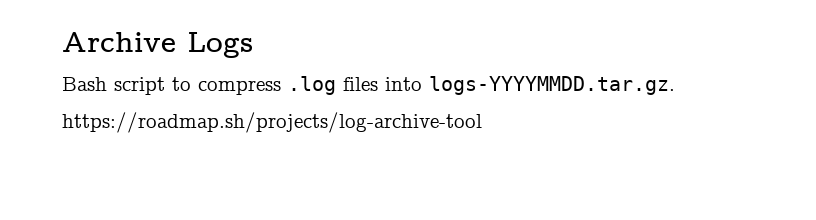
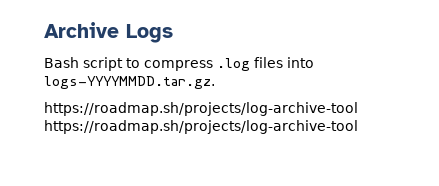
- https://roadmap.sh/projects/log-archive-tool
+ https://roadmap.sh/projects/log-archive-tool https://roadmap.sh/projects/log-archive-tool

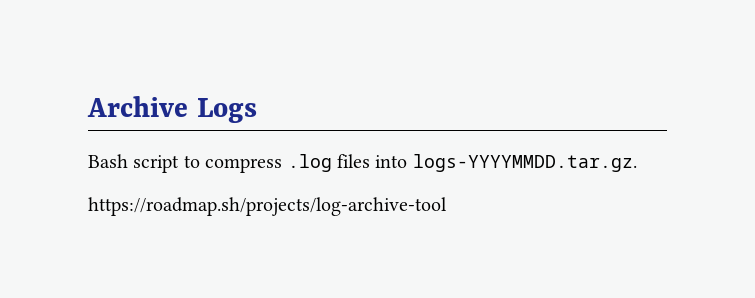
- https://roadmap.sh/projects/log-archive-tool https://roadmap.sh/projects/log-archive-tool
+ https://roadmap.sh/projects/log-archive-tool

